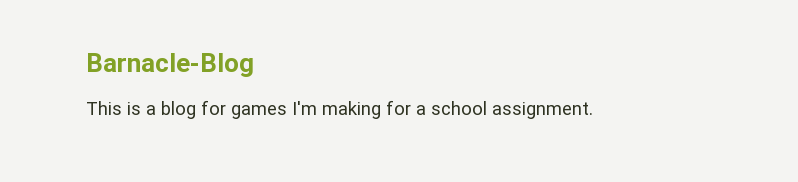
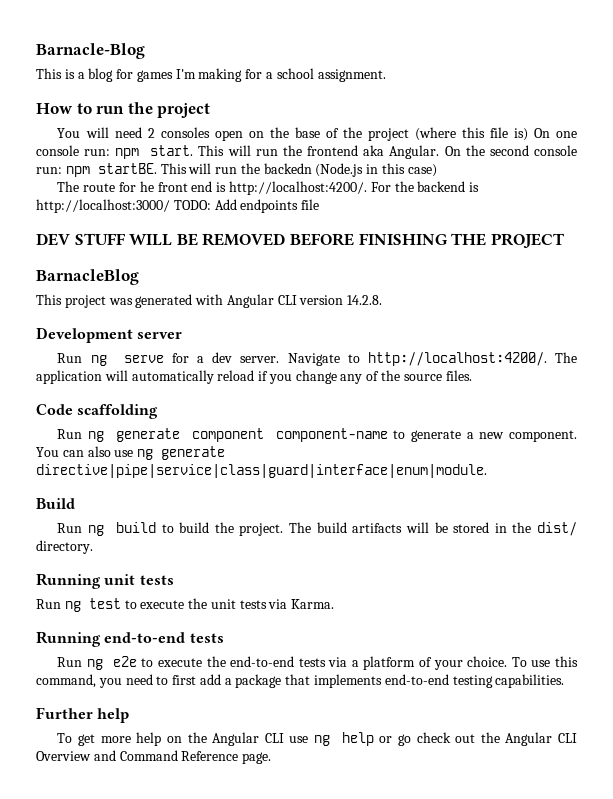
+ How to run the project
+ You will need 2 consoles open on the base of the project (where this file is) On one console run: npm start. This will run the frontend aka Angular. On the second console run: npm startBE. This will run the backedn (Node.js in this case)
+ The route for he front end is http://localhost:4200/. For the backend is http://localhost:3000/ TODO: Add endpoints file
+ DEV STUFF WILL BE REMOVED BEFORE FINISHING THE PROJECT
+ BarnacleBlog
+ This project was generated with Angular CLI version 14.2.8.
+ Development server
+ Run ng serve for a dev server. Navigate to http://localhost:4200/. The application will automatically reload if you change any of the source files.
+ Code scaffolding
+ Run ng generate component component-name to generate a new component. You can also use ng generate directive|pipe|service|class|guard|interface|enum|module.
+ Build
+ Run ng build to build the project. The build artifacts will be stored in the dist/ directory.
+ Running unit tests
+ Run ng test to execute the unit tests via Karma.
+ Running end-to-end tests
+ Run ng e2e to execute the end-to-end tests via a platform of your choice. To use this command, you need to first add a package that implements end-to-end testing capabilities.
+ Further help
+ To get more help on the Angular CLI use ng help or go check out the Angular CLI Overview and Command Reference page.

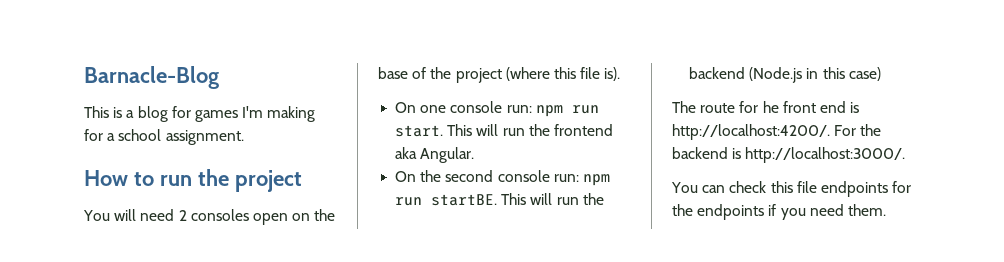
- You will need 2 consoles open on the base of the project (where this file is) On one console run: npm start.
+ You will need 2 consoles open on the base of the project (where this file is).
+ On one console run: npm run start.
- This will run the frontend aka Angular. On the second console run: npm startBE.
+ This will run the frontend aka Angular.
+ On the second console run: npm run startBE.
- This will run the backedn (Node.js in this case)
+ This will run the backend (Node.js in this case)
- For the backend is http://localhost:3000/ TODO: Add endpoints file
- DEV STUFF WILL BE REMOVED BEFORE FINISHING THE PROJECT
- BarnacleBlog
- This project was generated with Angular CLI version 14.2.8.
- Development server
- Run ng serve for a dev server. Navigate to http://localhost:4200/. The application will automatically reload if you change any of the source files.
- Code scaffolding
- Run ng generate component component-name to generate a new component. You can also use ng generate directive|pipe|service|class|guard|interface|enum|module.
- Build
- Run ng build to build the project. The build artifacts will be stored in the dist/ directory.
- Running unit tests
- Run ng test to execute the unit tests via Karma.
- Running end-to-end tests
- Run ng e2e to execute the end-to-end tests via a platform of your choice. To use this command, you need to first add a package that implements end-to-end testing capabilities.
- Further help
- To get more help on the Angular CLI use ng help or go check out the Angular CLI Overview and Command Reference page.
+ For the backend is http://localhost:3000/.
+ You can check this file endpoints for the endpoints if you need them.

